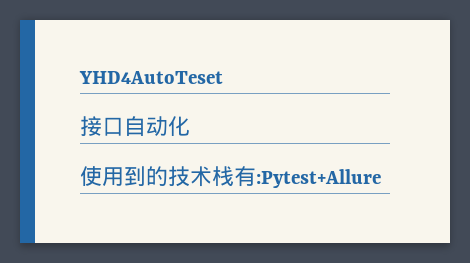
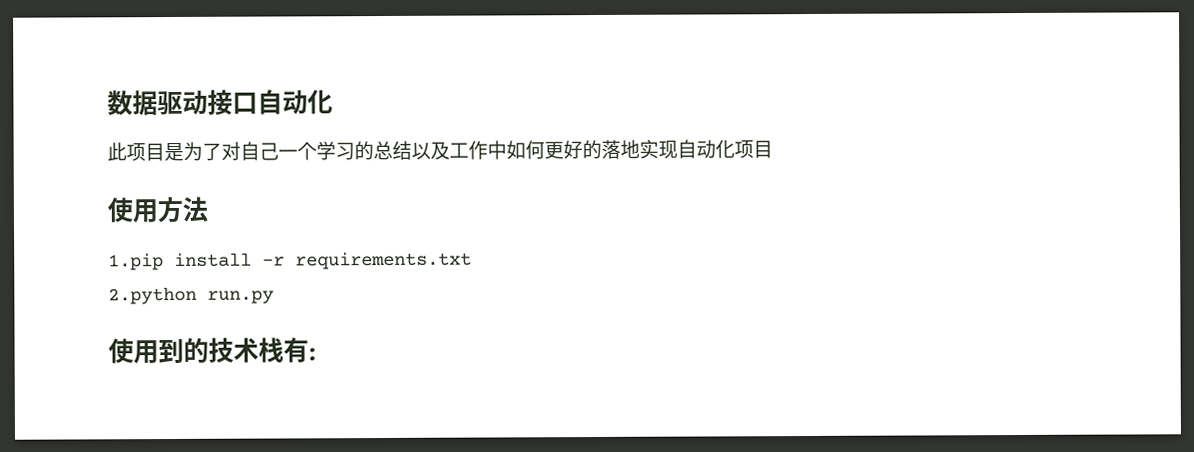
- YHD4AutoTeset
- 接口自动化
+ 数据驱动接口自动化
+ 此项目是为了对自己一个学习的总结以及工作中如何更好的落地实现自动化项目
+ 使用方法
+ 1.pip install -r requirements.txt
+ 2.python run.py
- 使用到的技术栈有:Pytest+Allure
+ 使用到的技术栈有:

